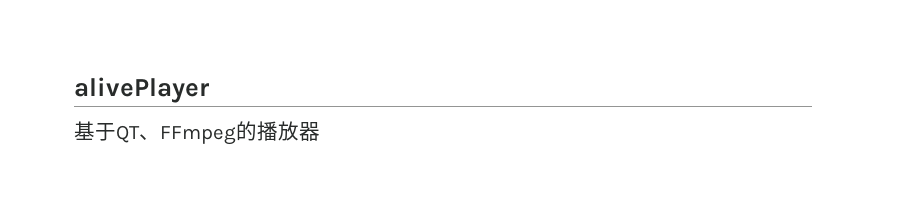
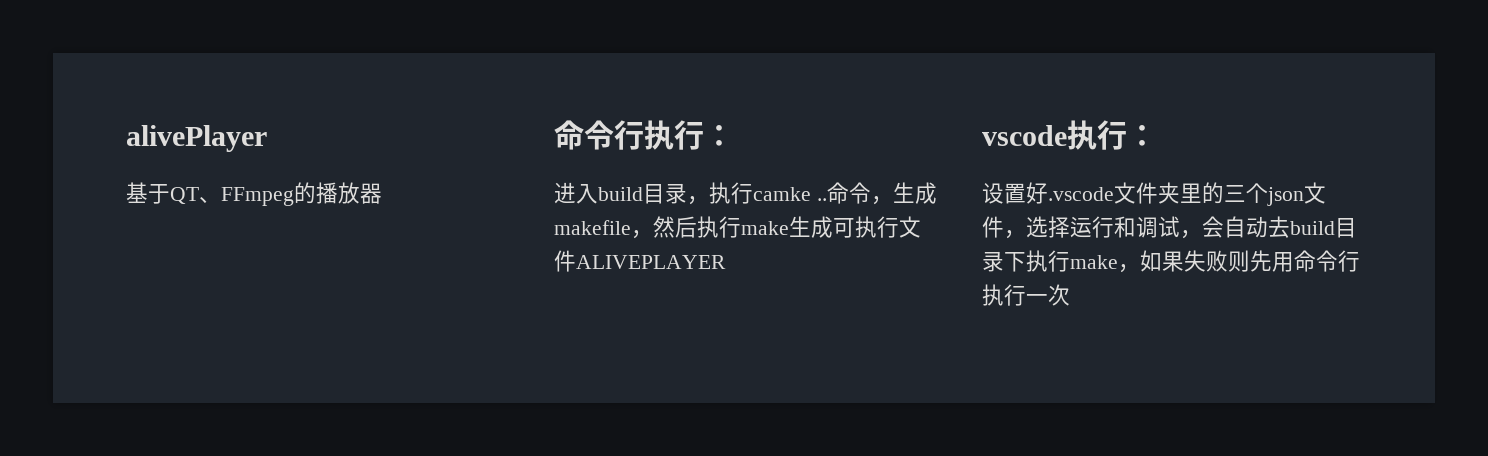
+ 命令行执行：
+ 进入build目录，执行camke ..命令，生成makefile，然后执行make生成可执行文件ALIVEPLAYER
+ vscode执行：
+ 设置好.vscode文件夹里的三个json文件，选择运行和调试，会自动去build目录下执行make，如果失败则先用命令行执行一次

